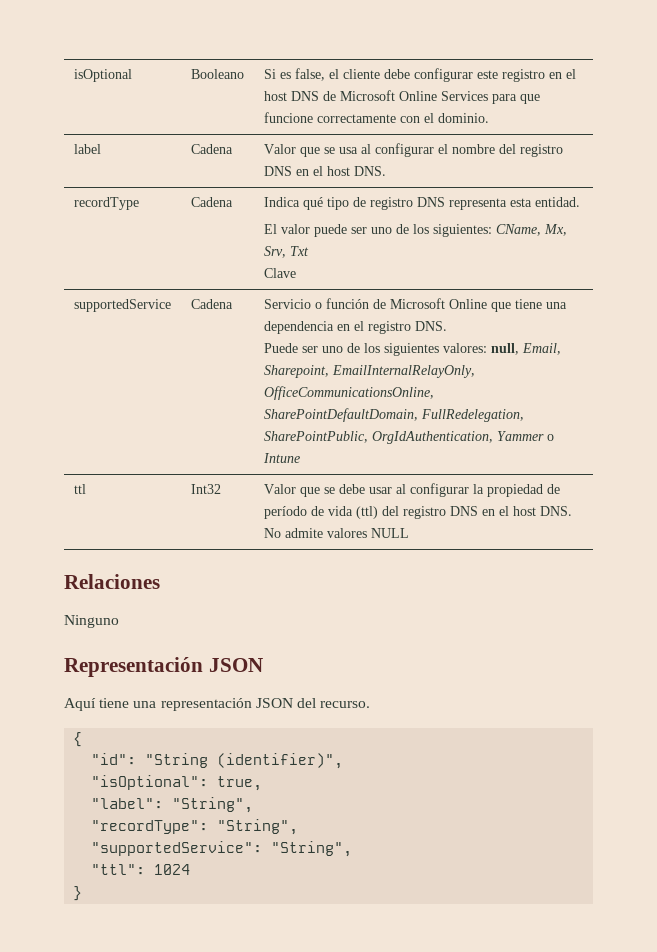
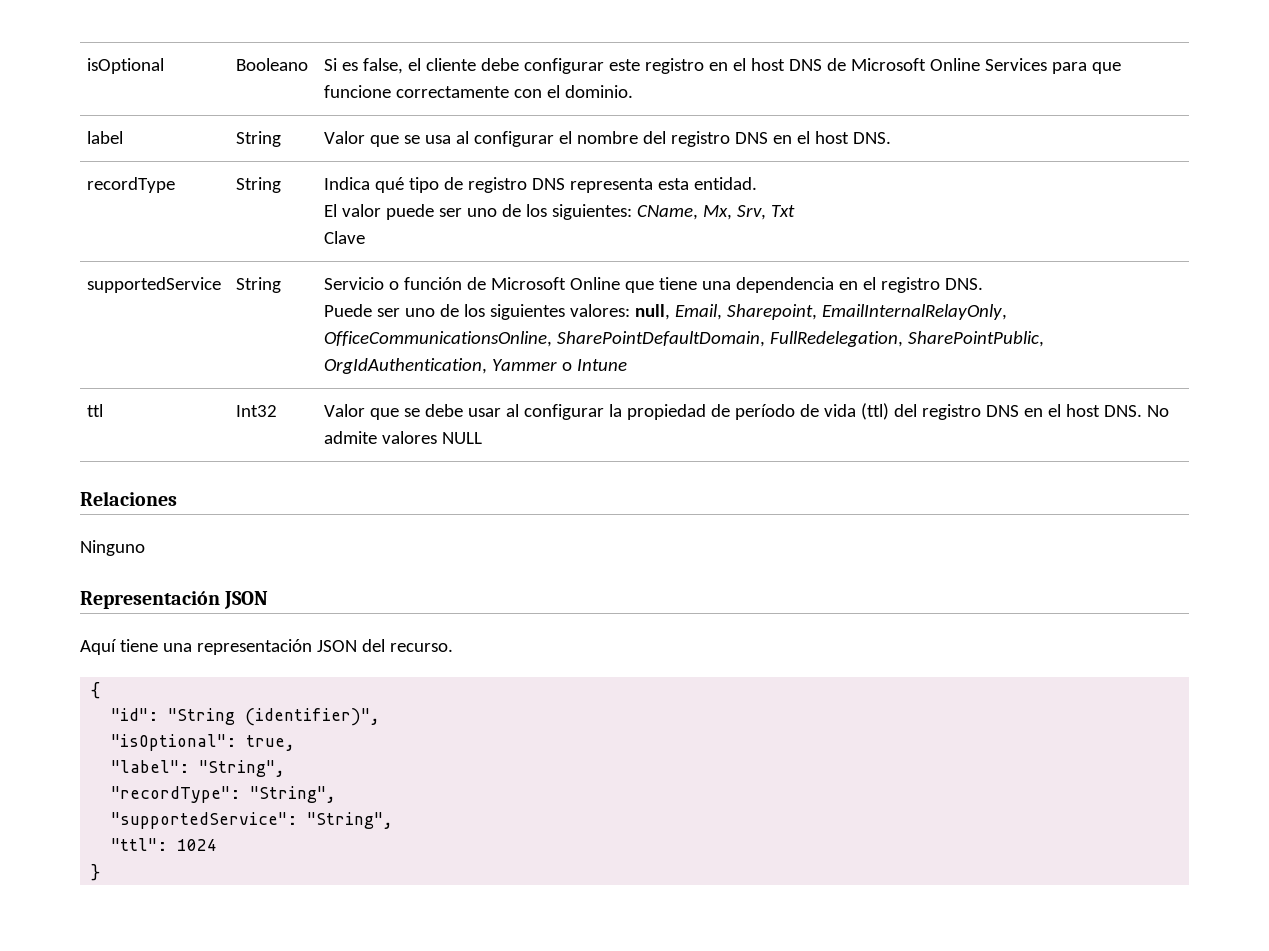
- label | Cadena | Valor que se usa al configurar el nombre del registro DNS en el host DNS.
+ label | String | Valor que se usa al configurar el nombre del registro DNS en el host DNS.
- recordType | Cadena | Indica qué tipo de registro DNS representa esta entidad.
+ recordType | String | Indica qué tipo de registro DNS representa esta entidad.
- supportedService | Cadena | Servicio o función de Microsoft Online que tiene una dependencia en el registro DNS.
+ supportedService | String | Servicio o función de Microsoft Online que tiene una dependencia en el registro DNS.

